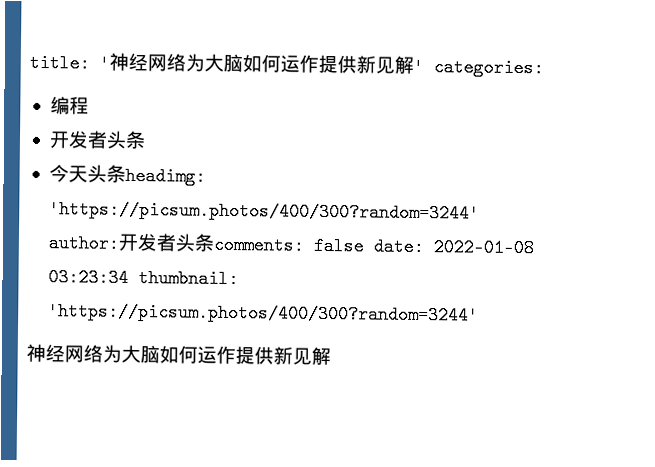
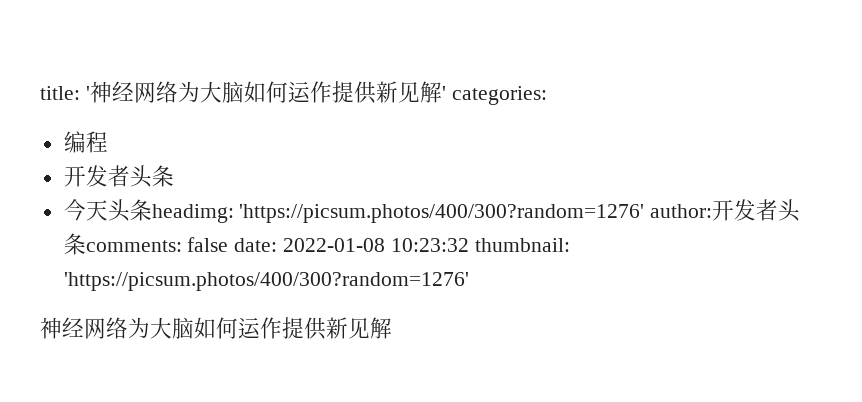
- 今天头条headimg: 'https://picsum.photos/400/300?random=3244' author:开发者头条comments: false date: 2022-01-08 03:23:34 thumbnail: 'https://picsum.photos/400/300?random=3244'
+ 今天头条headimg: 'https://picsum.photos/400/300?random=1276' author:开发者头条comments: false date: 2022-01-08 10:23:32 thumbnail: 'https://picsum.photos/400/300?random=1276'

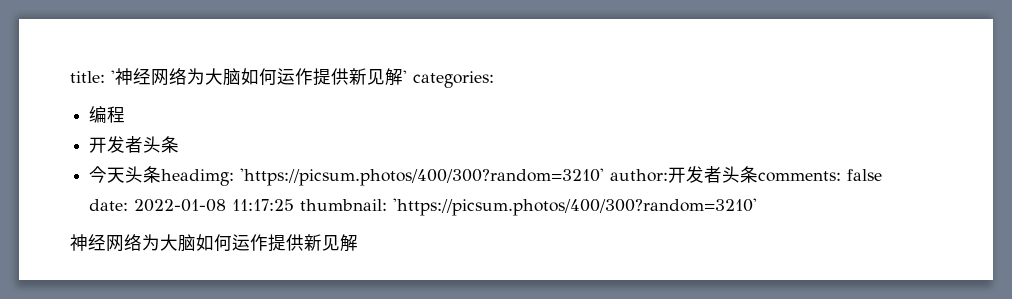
- 今天头条headimg: 'https://picsum.photos/400/300?random=1276' author:开发者头条comments: false date: 2022-01-08 10:23:32 thumbnail: 'https://picsum.photos/400/300?random=1276'
+ 今天头条headimg: 'https://picsum.photos/400/300?random=3210' author:开发者头条comments: false date: 2022-01-08 11:17:25 thumbnail: 'https://picsum.photos/400/300?random=3210'

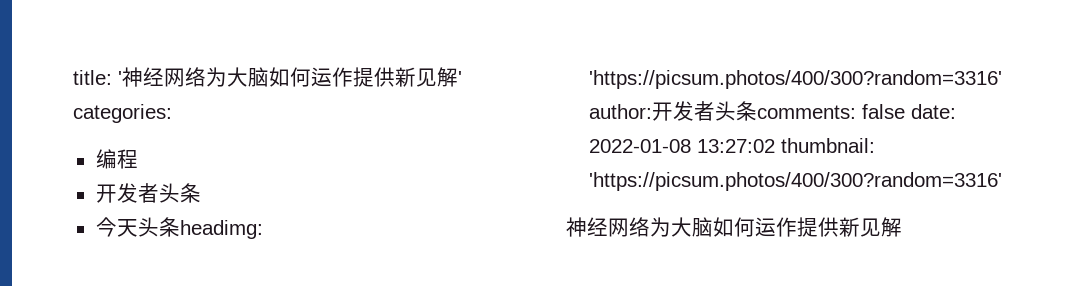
- 今天头条headimg: 'https://picsum.photos/400/300?random=3210' author:开发者头条comments: false date: 2022-01-08 11:17:25 thumbnail: 'https://picsum.photos/400/300?random=3210'
+ 今天头条headimg: 'https://picsum.photos/400/300?random=3316' author:开发者头条comments: false date: 2022-01-08 13:27:02 thumbnail: 'https://picsum.photos/400/300?random=3316'

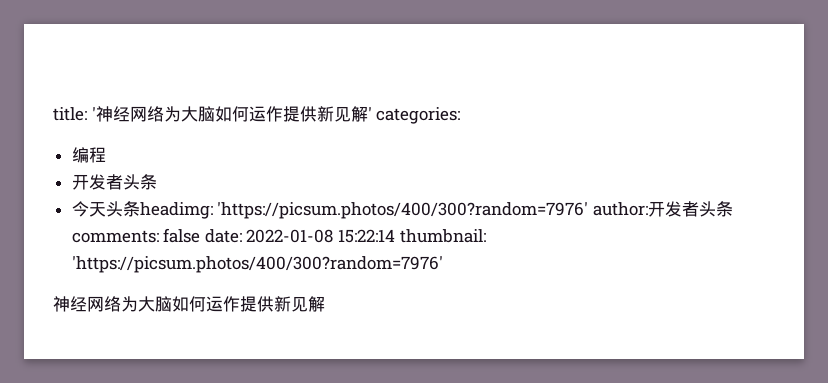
- 今天头条headimg: 'https://picsum.photos/400/300?random=3316' author:开发者头条comments: false date: 2022-01-08 13:27:02 thumbnail: 'https://picsum.photos/400/300?random=3316'
+ 今天头条headimg: 'https://picsum.photos/400/300?random=7976' author:开发者头条comments: false date: 2022-01-08 15:22:14 thumbnail: 'https://picsum.photos/400/300?random=7976'

